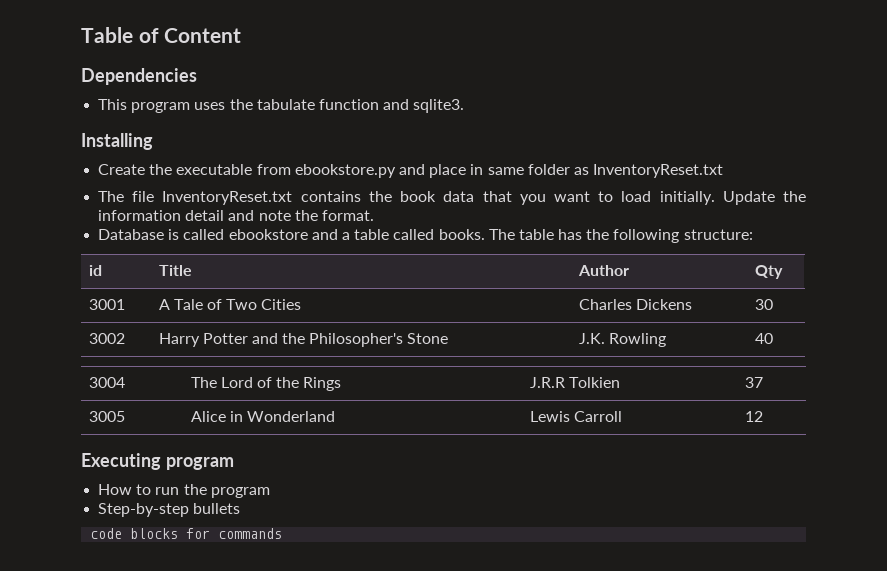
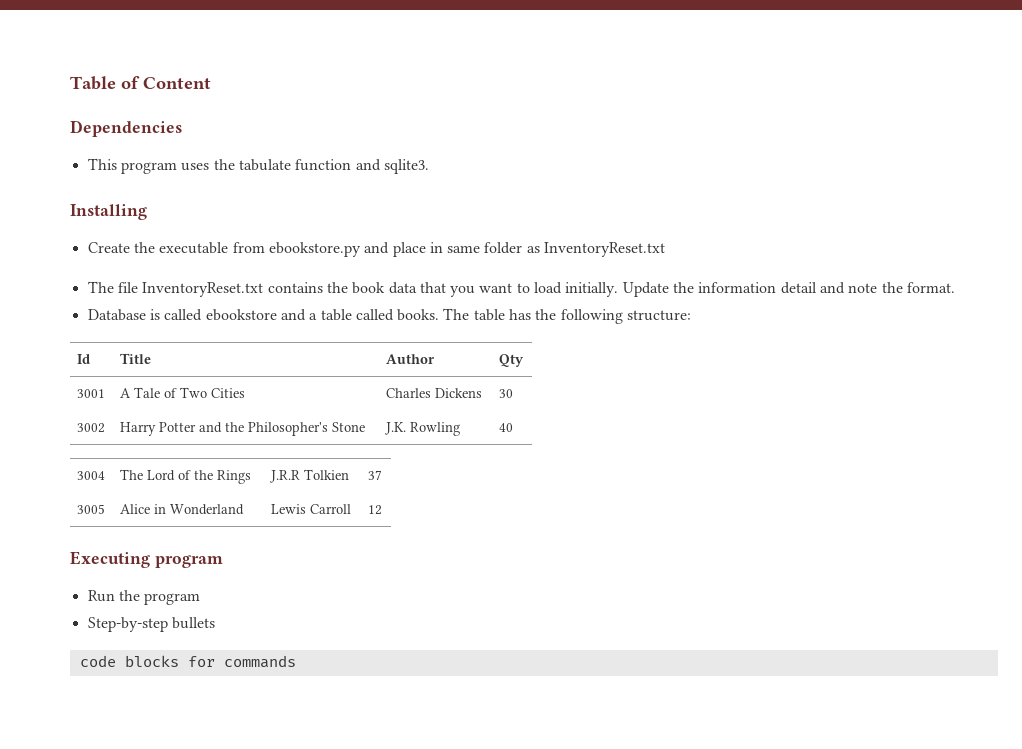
- id | Title | Author | Qty
+ Id | Title | Author | Qty
- How to run the program
+ Run the program

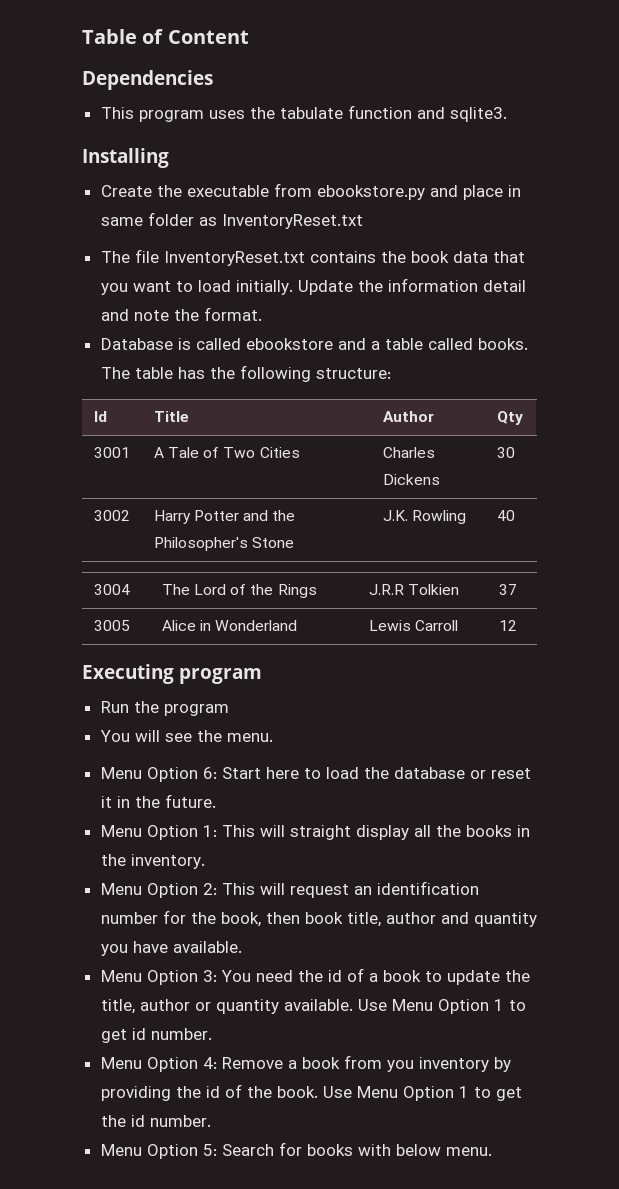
- Step-by-step bullets
- code blocks for commands
+ You will see the menu.
+ Menu Option 6: Start here to load the database or reset it in the future.
+ Menu Option 1: This will straight display all the books in the inventory.
+ Menu Option 2: This will request an identification number for the book, then book title, author and quantity you have available.
+ Menu Option 3: You need the id of a book to update the title, author or quantity available. Use Menu Option 1 to get id number.
+ Menu Option 4: Remove a book from you inventory by providing the id of the book. Use Menu Option 1 to get the id number.
+ Menu Option 5: Search for books with below menu.

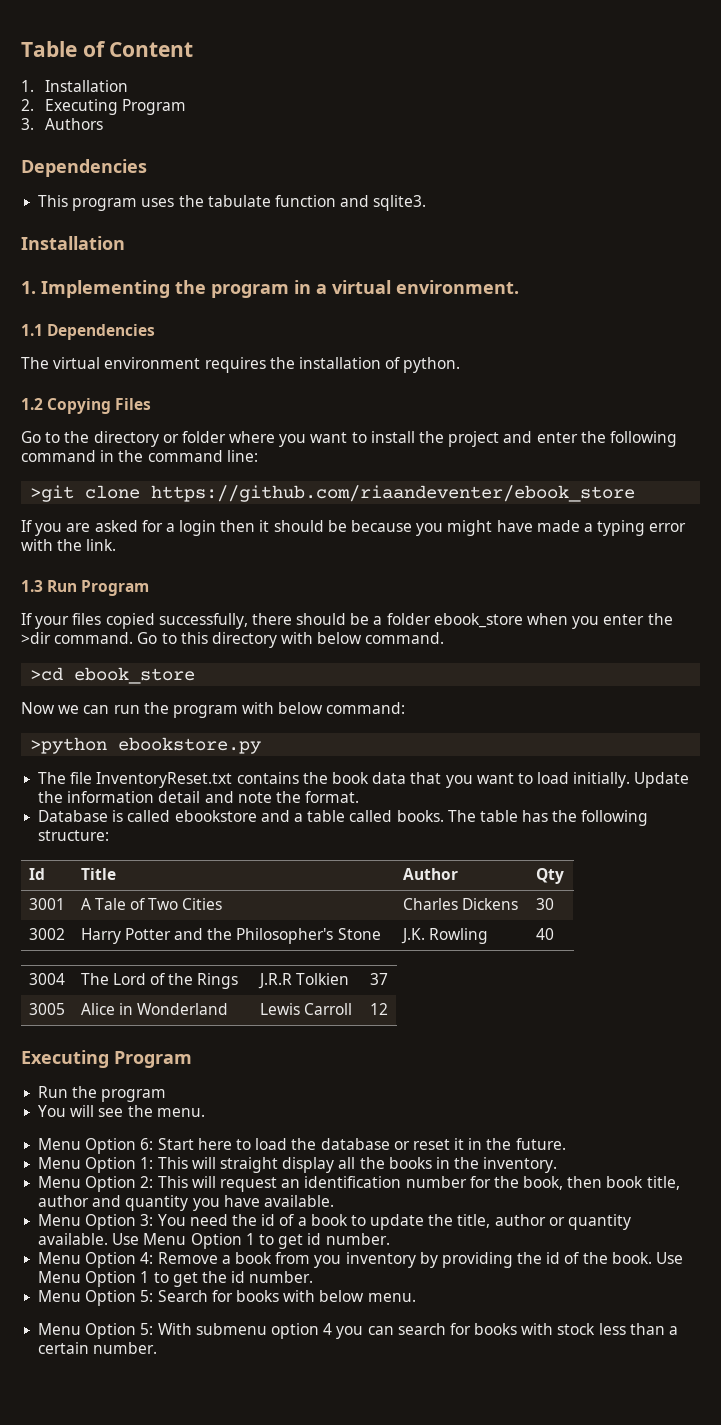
+ 1. Installation
+ 2. Executing Program
+ 3. Authors
  This program uses the tabulate function and sqlite3.
- Installing
- Create the executable from ebookstore.py and place in same folder as InventoryReset.txt
+ Installation
+ 1. Implementing the program in a virtual environment.
+ 1.1 Dependencies
+ The virtual environment requires the installation of python.
+ 1.2 Copying Files
+ Go to the directory or folder where you want to install the project and enter the following command in the command line:
+ >git clone https://github.com/riaandeventer/ebook_store
+ If you are asked for a login then it should be because you might have made a typing error with the link.
+ 1.3 Run Program
+ If your files copied successfully, there should be a folder ebook_store when you enter the >dir command. Go to this directory with below command.
+ >cd ebook_store
+ Now we can run the program with below command:
+ >python ebookstore.py
  3005 | Alice in Wonderland | Lewis Carroll | 12
- Executing program
+ Executing Program
+ Menu Option 5: With submenu option 4 you can search for books with stock less than a certain number.

